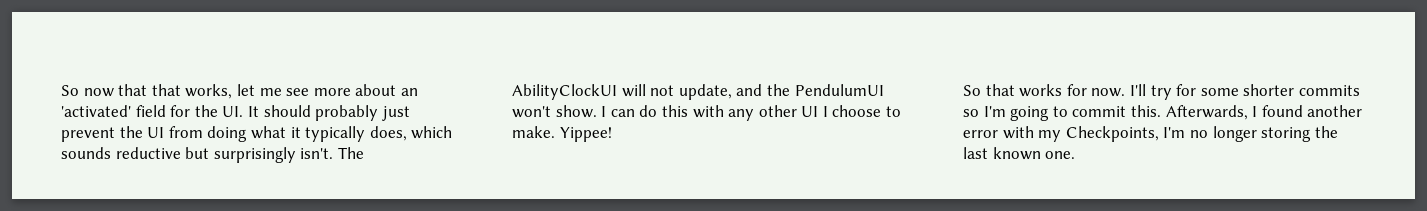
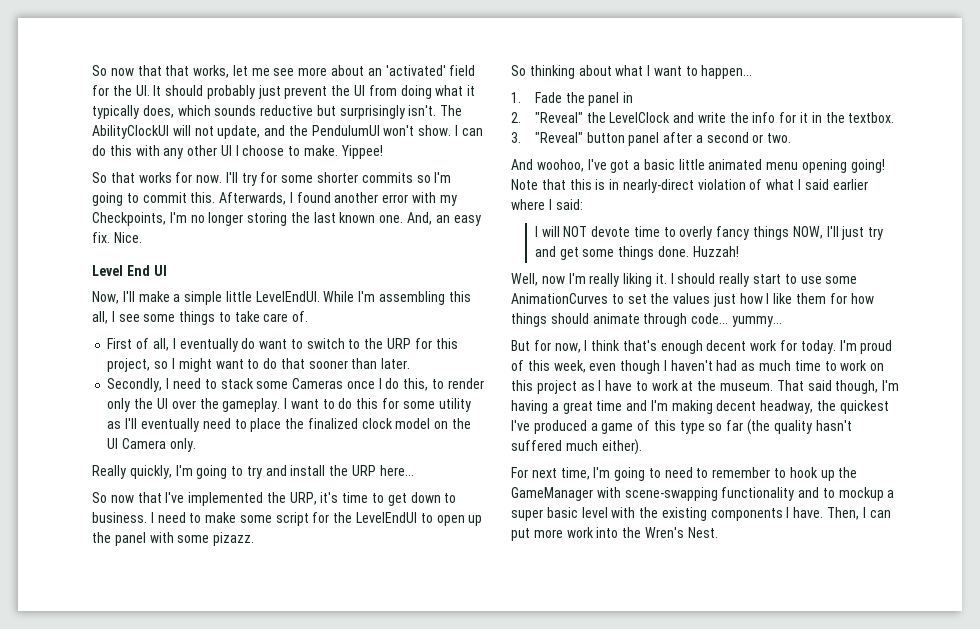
+ And, an easy fix. Nice.
+ Level End UI
+ Now, I'll make a simple little LevelEndUI. While I'm assembling this all, I see some things to take care of.
+ First of all, I eventually do want to switch to the URP for this project, so I might want to do that sooner than later.
+ Secondly, I need to stack some Cameras once I do this, to render only the UI over the gameplay. I want to do this for some utility as I'll eventually need to place the finalized clock model on the UI Camera only.
+ Really quickly, I'm going to try and install the URP here...
+ So now that I've implemented the URP, it's time to get down to business. I need to make some script for the LevelEndUI to open up the panel with some pizazz.
+ So thinking about what I want to happen...
+ 1. Fade the panel in
+ 2. "Reveal" the LevelClock and write the info for it in the textbox.
+ 3. "Reveal" button panel after a second or two.
+ And woohoo, I've got a basic little animated menu opening going! Note that this is in nearly-direct violation of what I said earlier where I said:
+ I will NOT devote time to overly fancy things NOW, I'll just try and get some things done. Huzzah!
+ Well, now I'm really liking it. I should really start to use some AnimationCurves to set the values just how I like them for how things should animate through code... yummy...
+ But for now, I think that's enough decent work for today. I'm proud of this week, even though I haven't had as much time to work on this project as I have to work at the museum. That said though, I'm having a great time and I'm making decent headway, the quickest I've produced a game of this type so far (the quality hasn't suffered much either).
+ For next time, I'm going to need to remember to hook up the GameManager with scene-swapping functionality and to mockup a super basic level with the existing components I have. Then, I can put more work into the Wren's Nest.

